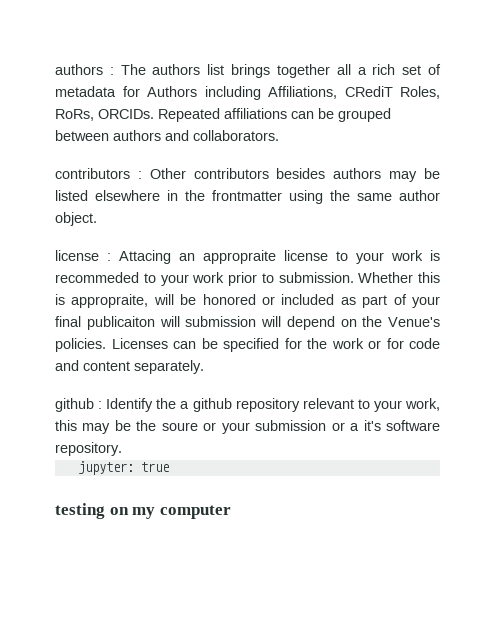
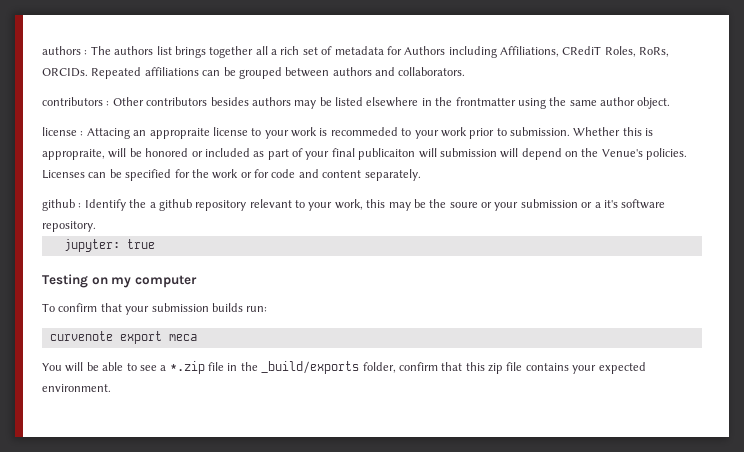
- testing on my computer
+ Testing on my computer
+ To confirm that your submission builds run:
+ curvenote export meca
+ You will be able to see a *.zip file in the _build/exports folder, confirm that this zip file contains your expected environment.

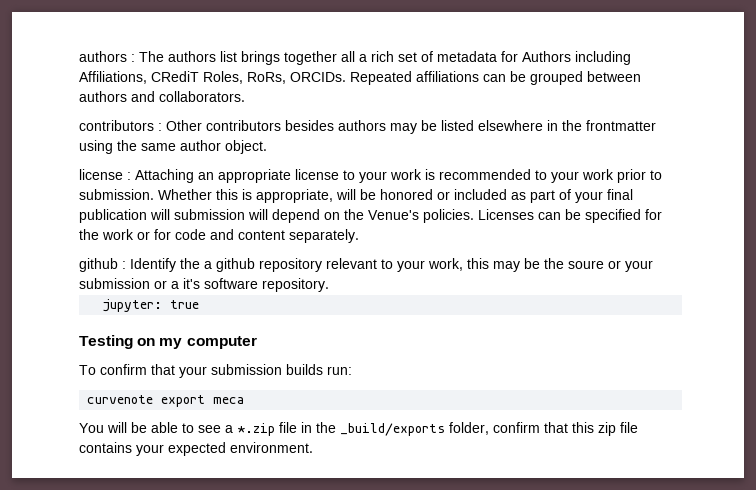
- license : Attacing an appropraite license to your work is recommeded to your work prior to submission.
+ license : Attaching an appropriate license to your work is recommended to your work prior to submission.
- Whether this is appropraite, will be honored or included as part of your final publicaiton will submission will depend on the Venue's policies.
+ Whether this is appropriate, will be honored or included as part of your final publication will submission will depend on the Venue's policies.

